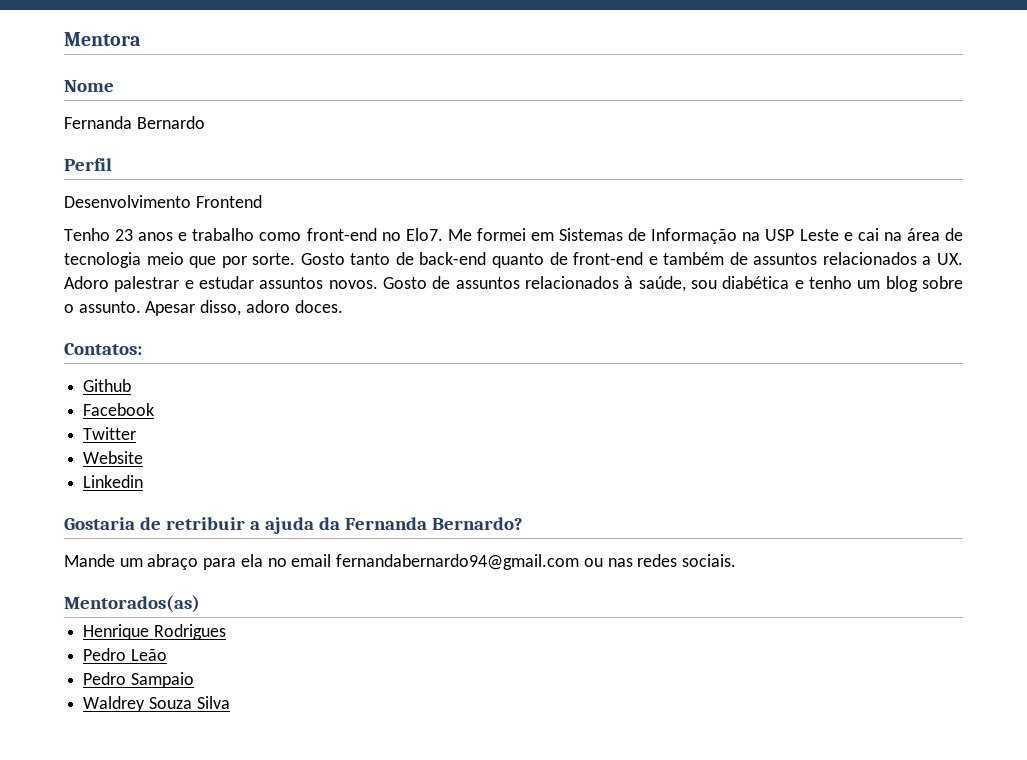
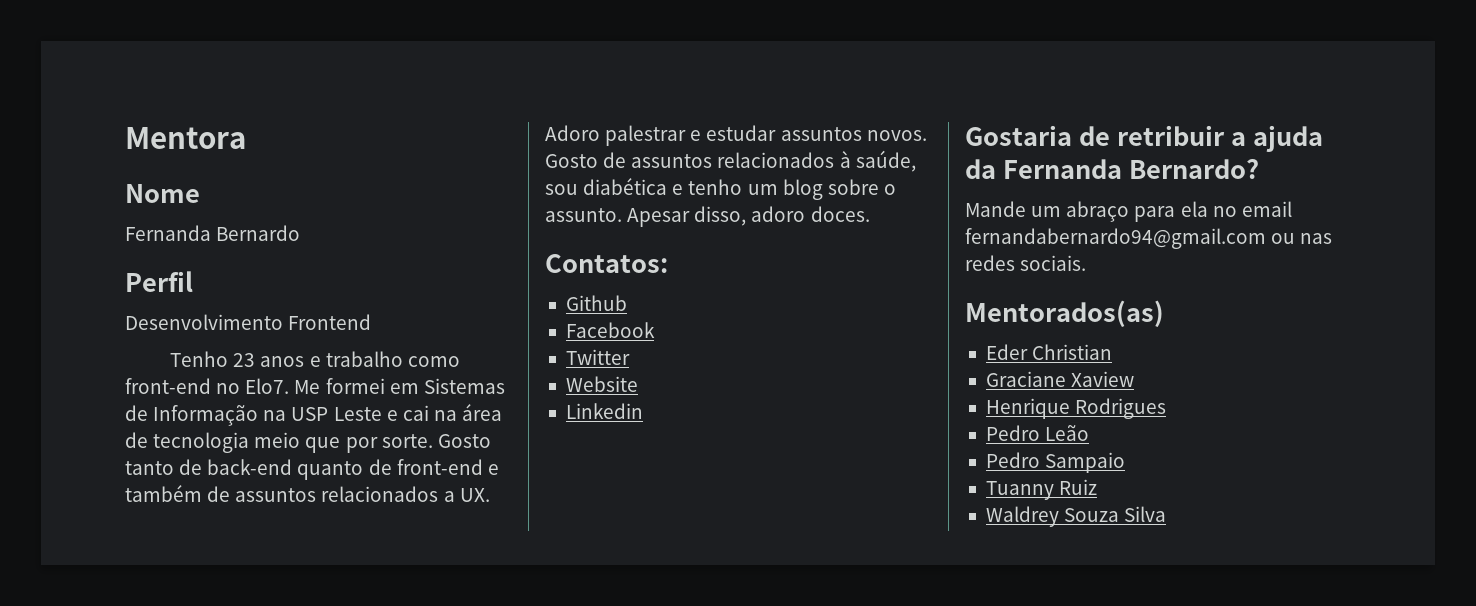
+ Eder Christian
+ Graciane Xaview
+ Tuanny Ruiz

